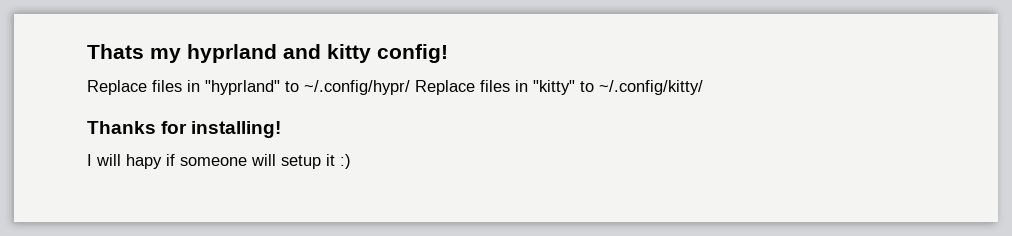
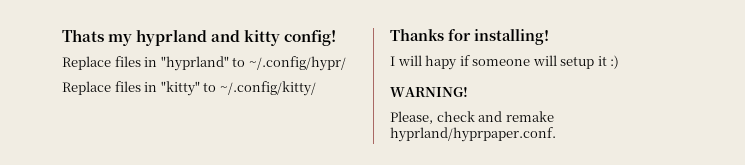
- Replace files in "hyprland" to ~/.config/hypr/ Replace files in "kitty" to ~/.config/kitty/
+ Replace files in "hyprland" to ~/.config/hypr/
+ Replace files in "kitty" to ~/.config/kitty/
+ WARNING!
+ Please, check and remake hyprland/hyprpaper.conf.

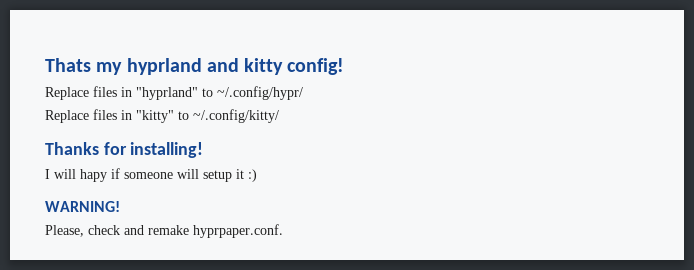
- Please, check and remake hyprland/hyprpaper.conf.
+ Please, check and remake hyprpaper.conf.

